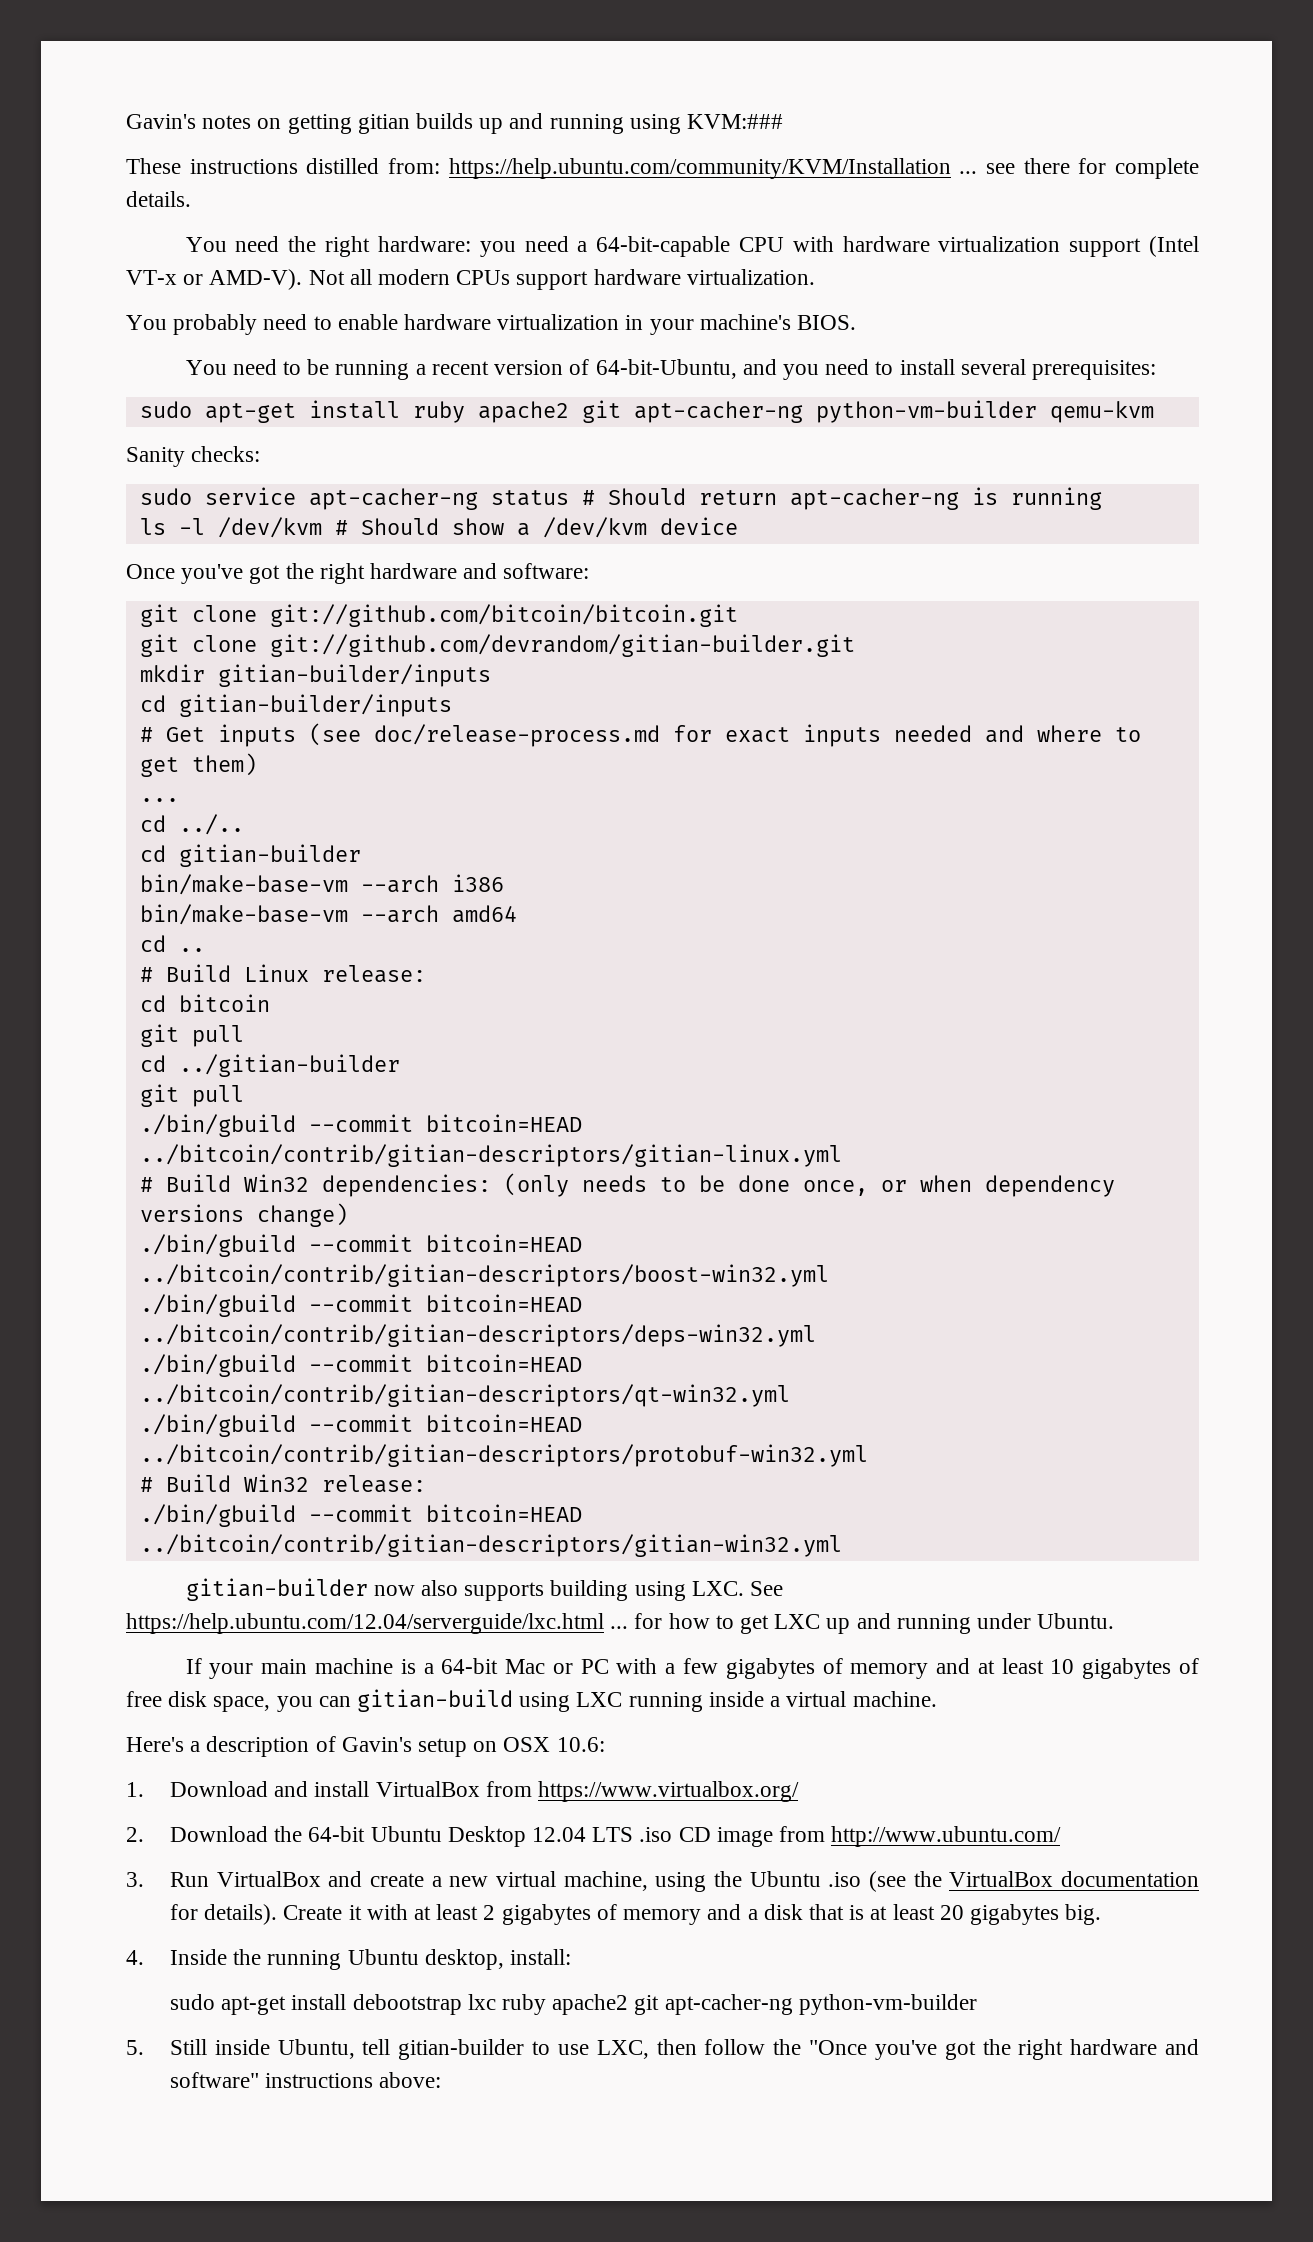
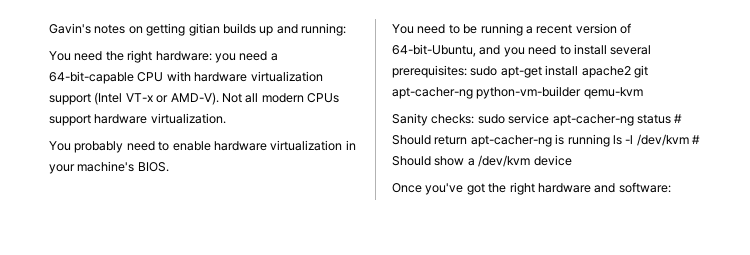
- Gavin's notes on getting gitian builds up and running using KVM:###
- These instructions distilled from: https://help.ubuntu.com/community/KVM/Installation ... see there for complete details.
+ Gavin's notes on getting gitian builds up and running:
- You need to be running a recent version of 64-bit-Ubuntu, and you need to install several prerequisites:
- sudo apt-get install ruby apache2 git apt-cacher-ng python-vm-builder qemu-kvm
+ You need to be running a recent version of 64-bit-Ubuntu, and you need to install several prerequisites: sudo apt-get install apache2 git apt-cacher-ng python-vm-builder qemu-kvm
- Sanity checks:
- sudo service apt-cacher-ng status # Should return apt-cacher-ng is running
- ls -l /dev/kvm # Should show a /dev/kvm device
+ Sanity checks: sudo service apt-cacher-ng status # Should return apt-cacher-ng is running ls -l /dev/kvm # Should show a /dev/kvm device
- git clone git://github.com/bitcoin/bitcoin.git
- git clone git://github.com/devrandom/gitian-builder.git
- mkdir gitian-builder/inputs
- cd gitian-builder/inputs
- # Get inputs (see doc/release-process.md for exact inputs needed and where to get them)
- ...
- cd ../..
- cd gitian-builder
- bin/make-base-vm --arch i386
- bin/make-base-vm --arch amd64
- cd ..
- # Build Linux release:
- cd bitcoin
- git pull
- cd ../gitian-builder
- git pull
- ./bin/gbuild --commit bitcoin=HEAD ../bitcoin/contrib/gitian-descriptors/gitian-linux.yml
- # Build Win32 dependencies: (only needs to be done once, or when dependency versions change)
- ./bin/gbuild --commit bitcoin=HEAD ../bitcoin/contrib/gitian-descriptors/boost-win32.yml
- ./bin/gbuild --commit bitcoin=HEAD ../bitcoin/contrib/gitian-descriptors/deps-win32.yml
- ./bin/gbuild --commit bitcoin=HEAD ../bitcoin/contrib/gitian-descriptors/qt-win32.yml
- ./bin/gbuild --commit bitcoin=HEAD ../bitcoin/contrib/gitian-descriptors/protobuf-win32.yml
- # Build Win32 release:
- ./bin/gbuild --commit bitcoin=HEAD ../bitcoin/contrib/gitian-descriptors/gitian-win32.yml
- gitian-builder now also supports building using LXC. See https://help.ubuntu.com/12.04/serverguide/lxc.html ... for how to get LXC up and running under Ubuntu.
- If your main machine is a 64-bit Mac or PC with a few gigabytes of memory and at least 10 gigabytes of free disk space, you can gitian-build using LXC running inside a virtual machine.
- Here's a description of Gavin's setup on OSX 10.6:
- 1. Download and install VirtualBox from https://www.virtualbox.org/
- 2. Download the 64-bit Ubuntu Desktop 12.04 LTS .iso CD image from http://www.ubuntu.com/
- 3. Run VirtualBox and create a new virtual machine, using the Ubuntu .iso (see the VirtualBox documentation for details). Create it with at least 2 gigabytes of memory and a disk that is at least 20 gigabytes big.
- 4. Inside the running Ubuntu desktop, install:
- sudo apt-get install debootstrap lxc ruby apache2 git apt-cacher-ng python-vm-builder
- 5. Still inside Ubuntu, tell gitian-builder to use LXC, then follow the "Once you've got the right hardware and software" instructions above:

